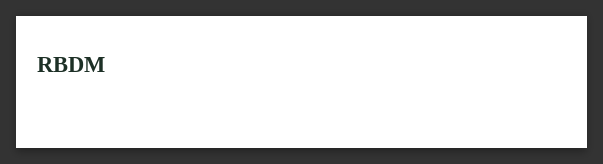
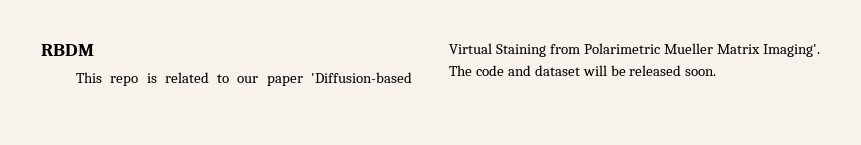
+ This repo is related to our paper 'Diffusion-based Virtual Staining from Polarimetric Mueller Matrix Imaging'. The code and dataset will be released soon.

